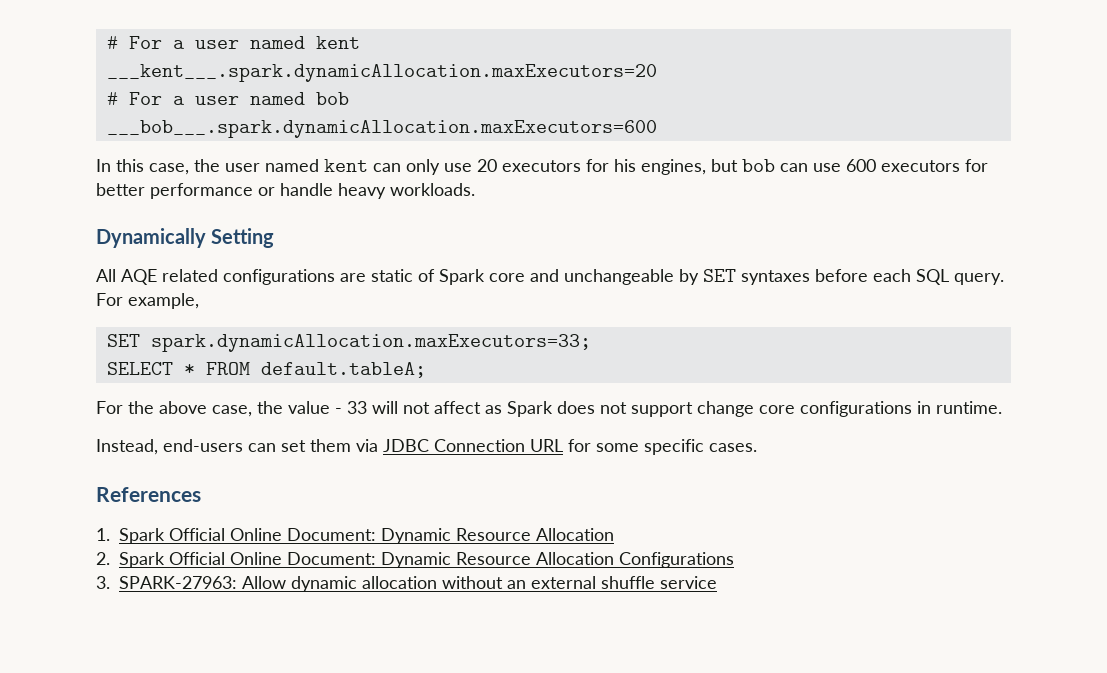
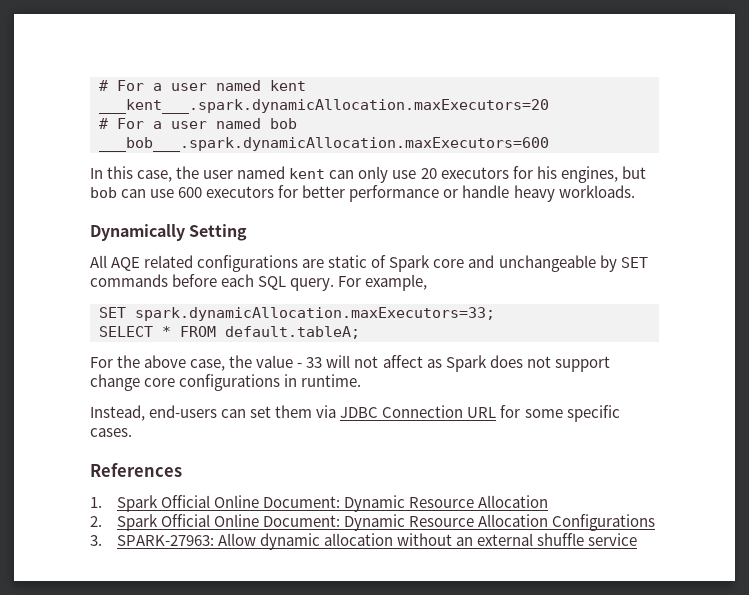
- All AQE related configurations are static of Spark core and unchangeable by SET syntaxes before each SQL query.
+ All AQE related configurations are static of Spark core and unchangeable by SET commands before each SQL query.

